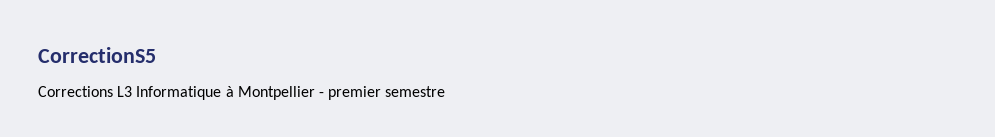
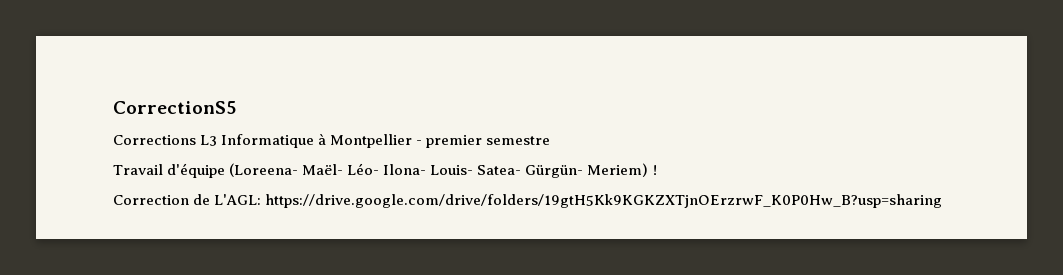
+ Travail d'équipe (Loreena- Maël- Léo- Ilona- Louis- Satea- Gürgün- Meriem) !
+ Correction de L'AGL: https://drive.google.com/drive/folders/19gtH5Kk9KGKZXTjnOErzrwF_K0P0Hw_B?usp=sharing

